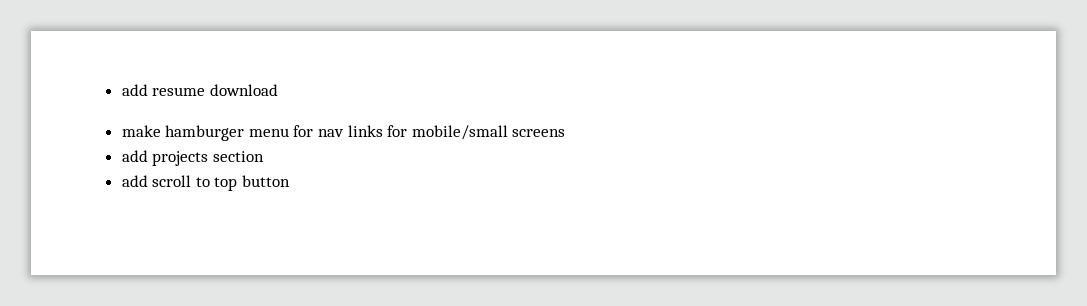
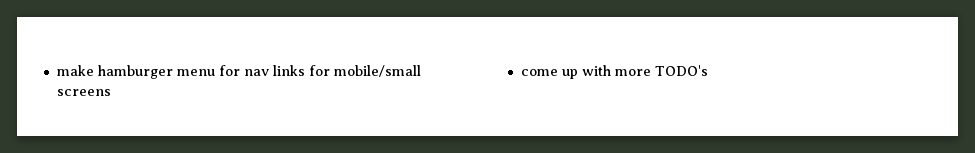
- add resume download
- add projects section
- add scroll to top button
+ come up with more TODO's

